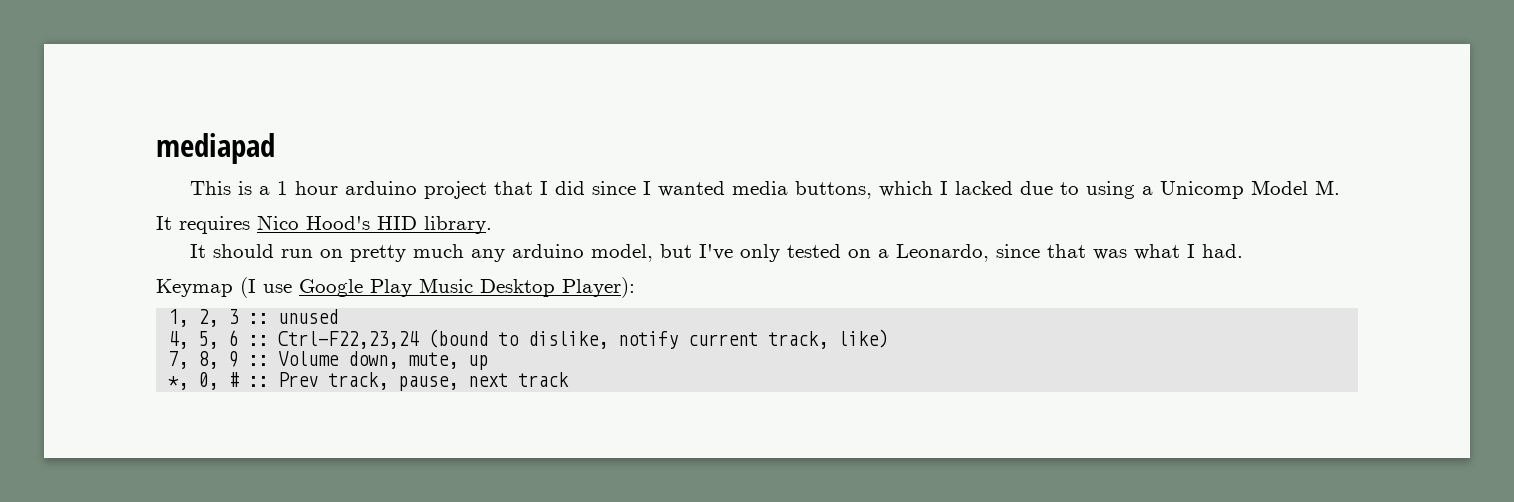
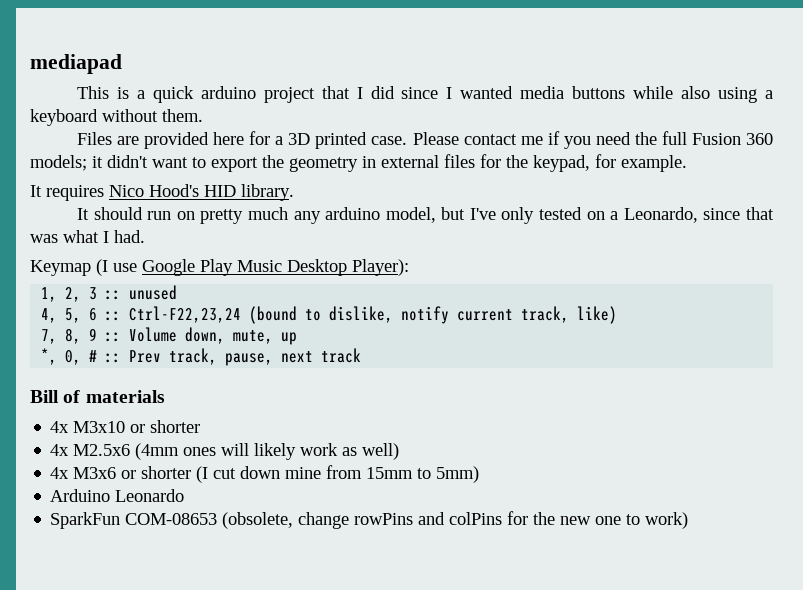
- This is a 1 hour arduino project that I did since I wanted media buttons, which I lacked due to using a Unicomp Model M.
+ This is a quick arduino project that I did since I wanted media buttons while also using a keyboard without them.
+ Files are provided here for a 3D printed case. Please contact me if you need the full Fusion 360 models; it didn't want to export the geometry in external files for the keypad, for example.
+ Bill of materials
+ 4x M3x10 or shorter
+ 4x M2.5x6 (4mm ones will likely work as well)
+ 4x M3x6 or shorter (I cut down mine from 15mm to 5mm)
+ Arduino Leonardo
+ SparkFun COM-08653 (obsolete, change rowPins and colPins for the new one to work)

